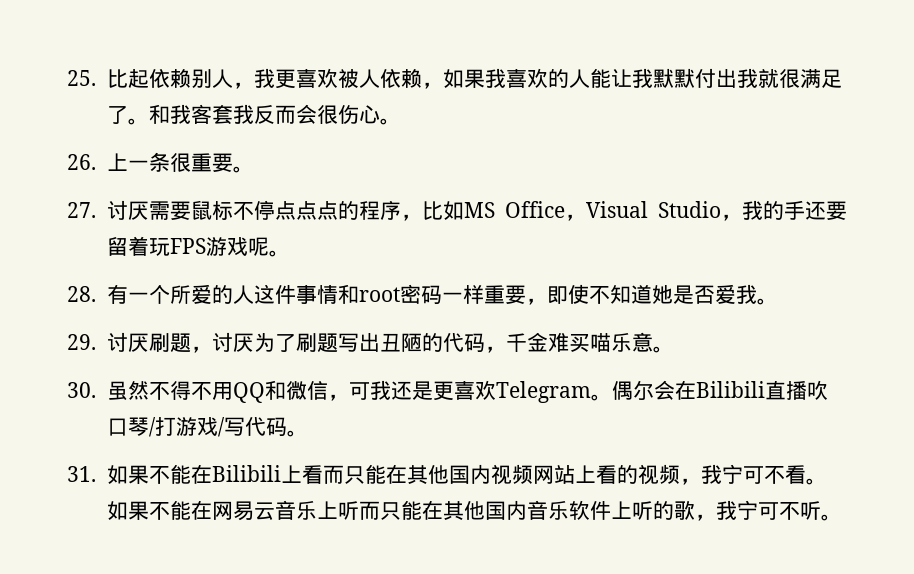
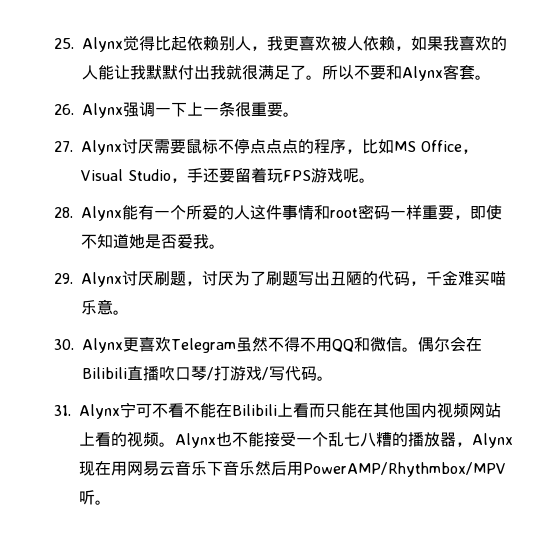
- 25.比起依赖别人，我更喜欢被人依赖，如果我喜欢的人能让我默默付出我就很满足了。
+ 25. Alynx觉得比起依赖别人，我更喜欢被人依赖，如果我喜欢的人能让我默默付出我就很满足了。
- 和我客套我反而会很伤心。
+ 所以不要和Alynx客套。
- 26.上一条很重要。
+ 26. Alynx强调一下上一条很重要。
- 27.讨厌需要鼠标不停点点点的程序，比如MS Office，Visual Studio，我的手还要留着玩FPS游戏呢。
+ 27. Alynx讨厌需要鼠标不停点点点的程序，比如MS Office，Visual Studio，手还要留着玩FPS游戏呢。
- 28.有一个所爱的人这件事情和root密码一样重要，即使不知道她是否爱我。
+ 28. Alynx能有一个所爱的人这件事情和root密码一样重要，即使不知道她是否爱我。
- 29.讨厌刷题，讨厌为了刷题写出丑陋的代码，千金难买喵乐意。
+ 29. Alynx讨厌刷题，讨厌为了刷题写出丑陋的代码，千金难买喵乐意。
- 30.虽然不得不用QQ和微信，可我还是更喜欢Telegram。
+ 30. Alynx更喜欢Telegram虽然不得不用QQ和微信。
- 31.如果不能在Bilibili上看而只能在其他国内视频网站上看的视频，我宁可不看。如果不能在网易云音乐上听而只能在其他国内音乐软件上听的歌，我宁可不听。
+ 31. Alynx宁可不看不能在Bilibili上看而只能在其他国内视频网站上看的视频。Alynx也不能接受一个乱七八糟的播放器，Alynx现在用网易云音乐下音乐然后用PowerAMP/Rhythmbox/MPV听。

